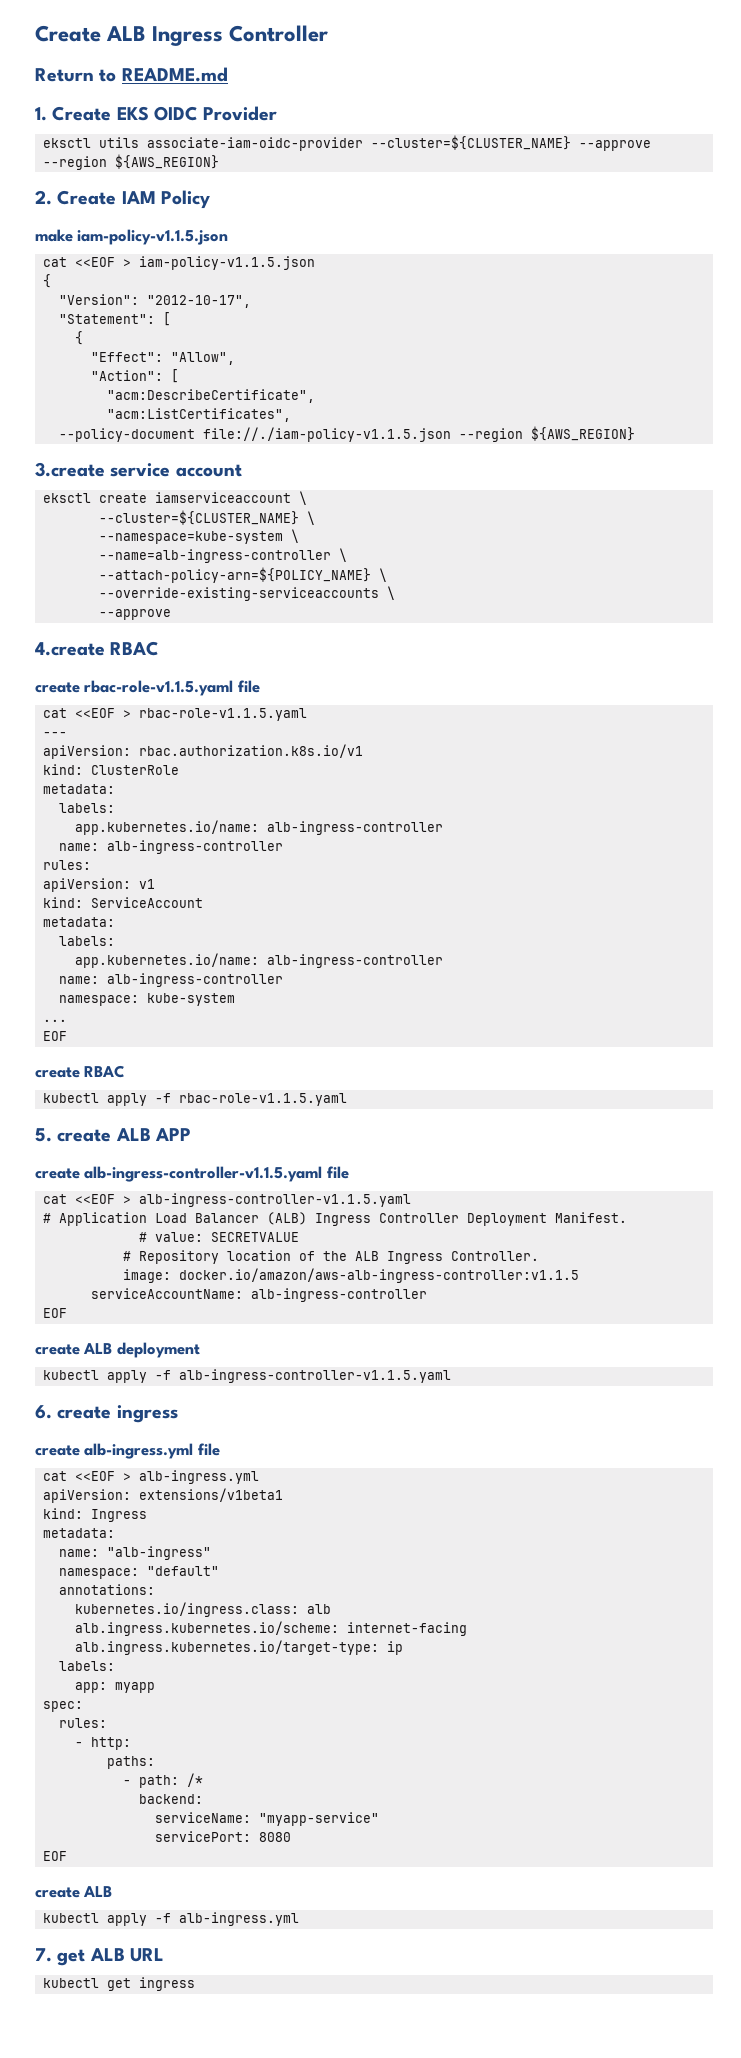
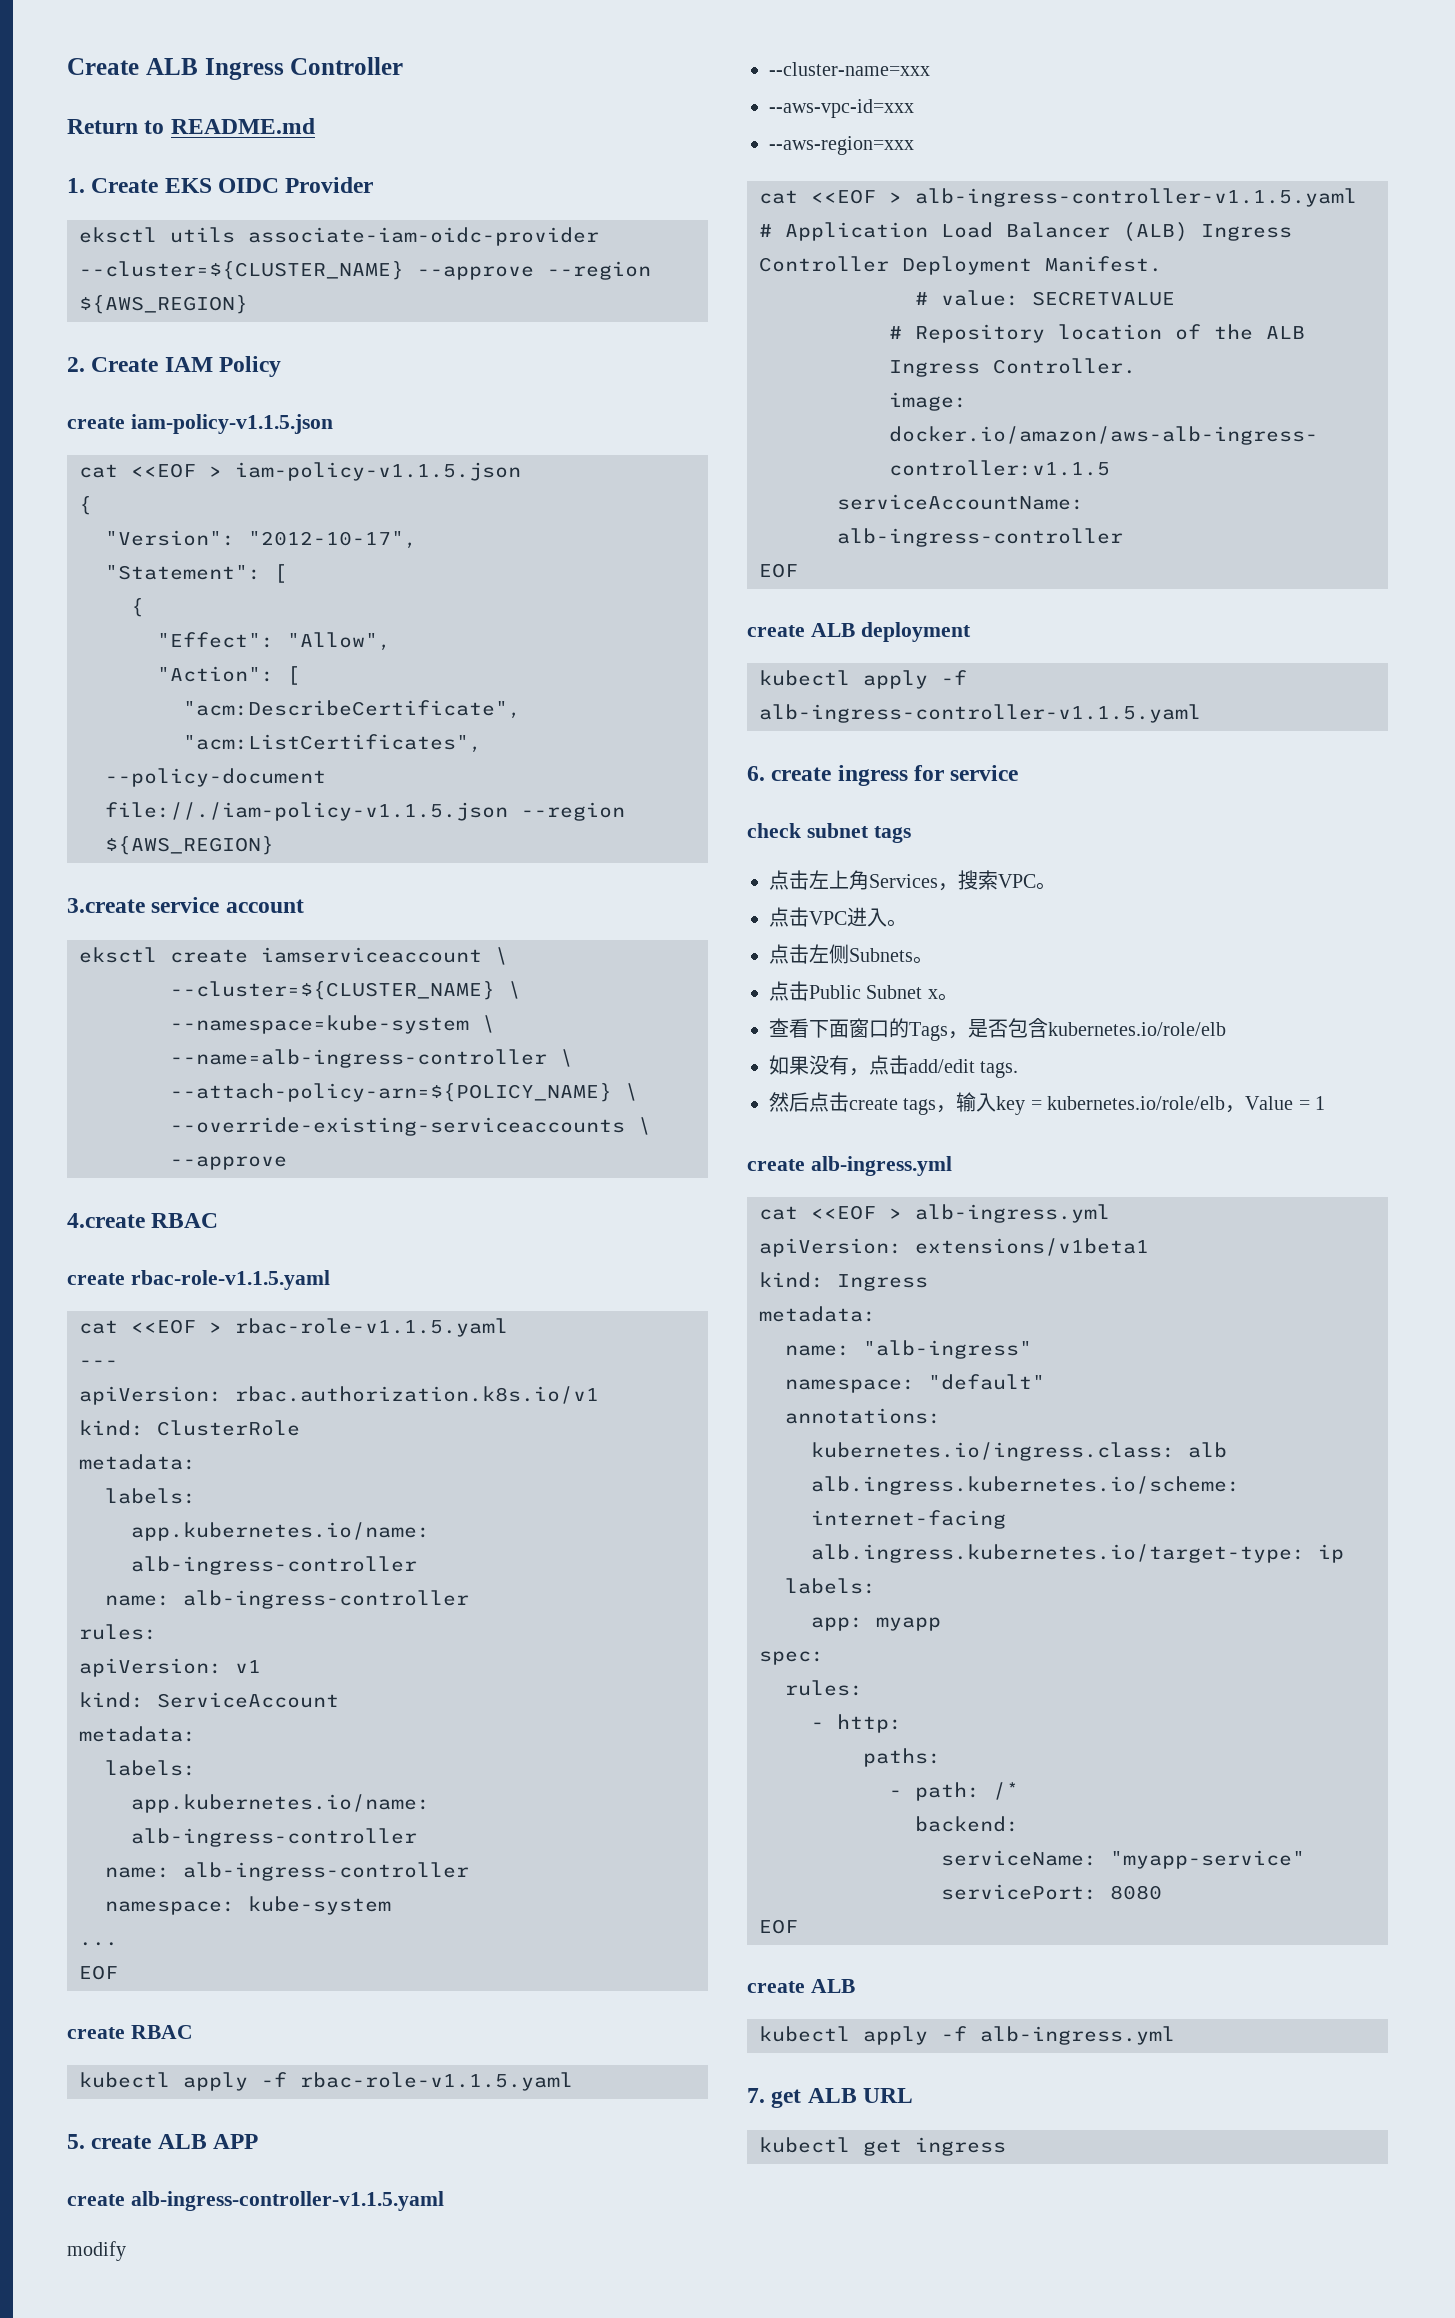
- make iam-policy-v1.1.5.json
+ create iam-policy-v1.1.5.json
- create rbac-role-v1.1.5.yaml file
+ create rbac-role-v1.1.5.yaml
- create alb-ingress-controller-v1.1.5.yaml file
+ create alb-ingress-controller-v1.1.5.yaml
+ modify
+ --cluster-name=xxx
+ --aws-vpc-id=xxx
+ --aws-region=xxx
- 6. create ingress
+ 6. create ingress for service
+ check subnet tags
+ 点击左上角Services，搜索VPC。
+ 点击VPC进入。
+ 点击左侧Subnets。
+ 点击Public Subnet x。
+ 查看下面窗口的Tags，是否包含kubernetes.io/role/elb
+ 如果没有，点击add/edit tags.
+ 然后点击create tags，输入key = kubernetes.io/role/elb，Value = 1
- create alb-ingress.yml file
+ create alb-ingress.yml

